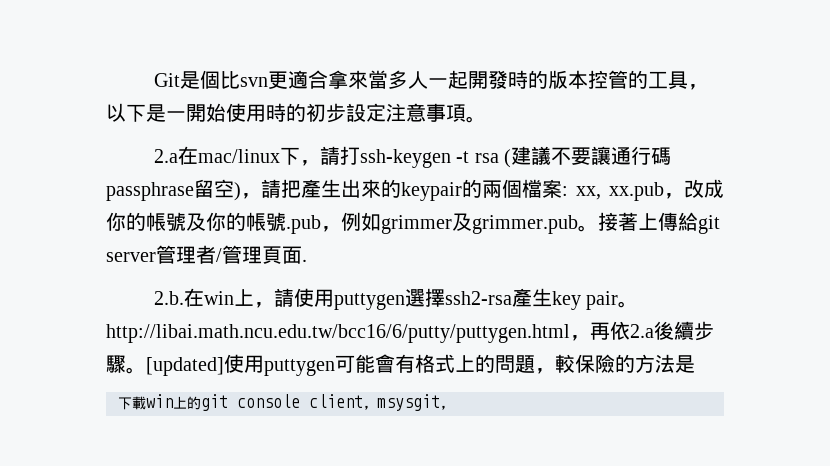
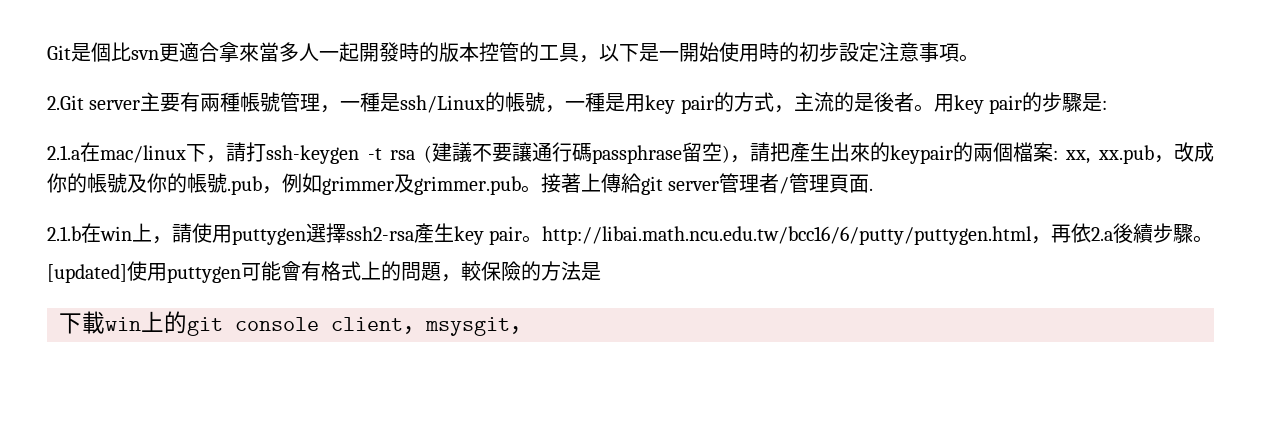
- 2.a在mac/linux下，請打ssh-keygen -t rsa (建議不要讓通行碼passphrase留空)，請把產生出來的keypair的兩個檔案: xx, xx.pub，改成你的帳號及你的帳號.pub，例如grimmer及grimmer.pub。
+ 2.Git server主要有兩種帳號管理，一種是ssh/Linux的帳號，一種是用key pair的方式，主流的是後者。用key pair的步驟是:
+ 2.1.a在mac/linux下，請打ssh-keygen -t rsa (建議不要讓通行碼passphrase留空)，請把產生出來的keypair的兩個檔案: xx, xx.pub，改成你的帳號及你的帳號.pub，例如grimmer及grimmer.pub。
- 2.b.在win上，請使用puttygen選擇ssh2-rsa產生key pair。http://libai.math.ncu.edu.tw/bcc16/6/putty/puttygen.html，再依2.a後續步驟。[updated]使用puttygen可能會有格式上的問題，較保險的方法是
+ 2.1.b在win上，請使用puttygen選擇ssh2-rsa產生key pair。http://libai.math.ncu.edu.tw/bcc16/6/putty/puttygen.html，再依2.a後續步驟。
+ [updated]使用puttygen可能會有格式上的問題，較保險的方法是

